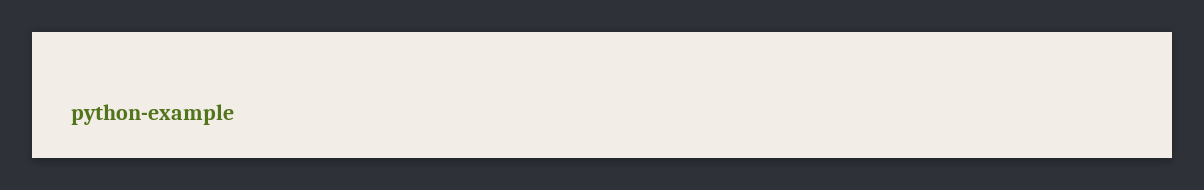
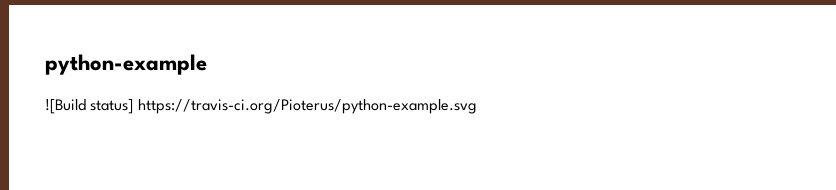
+ ![Build status] https://travis-ci.org/Pioterus/python-example.svg

